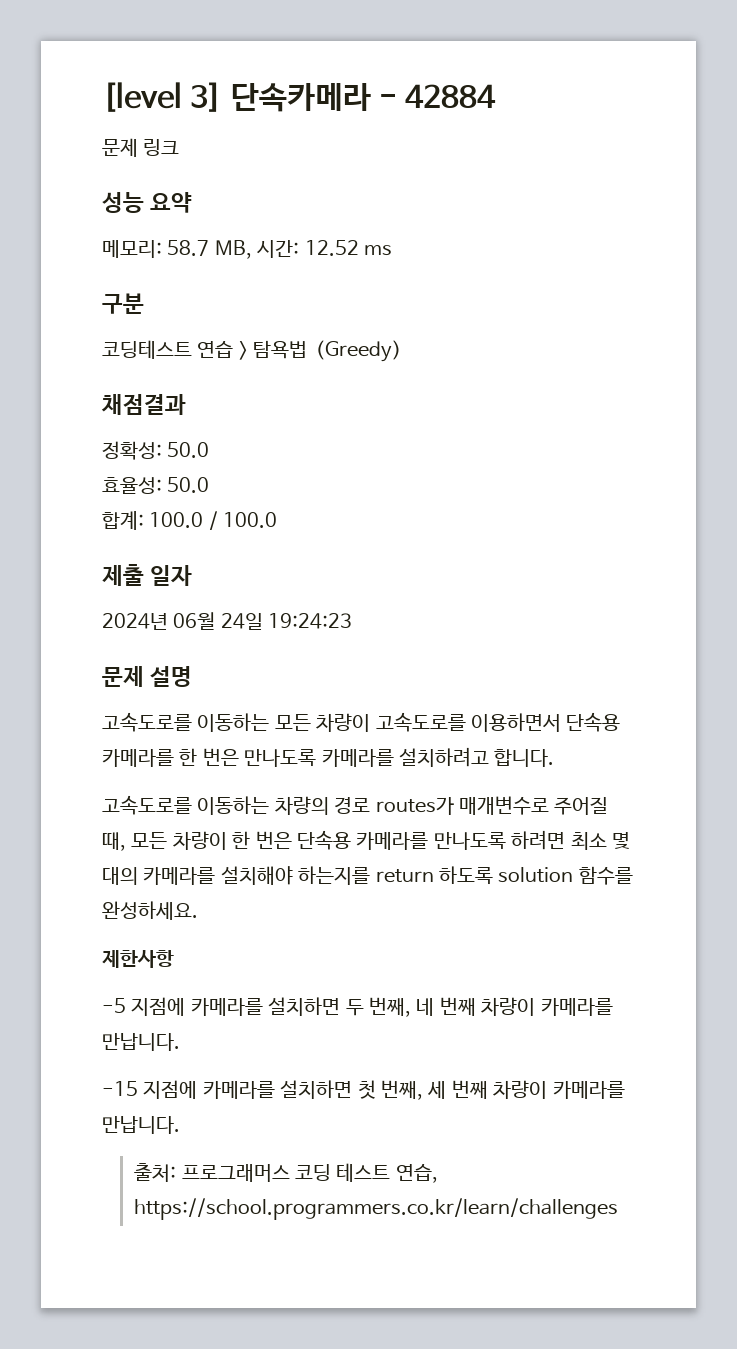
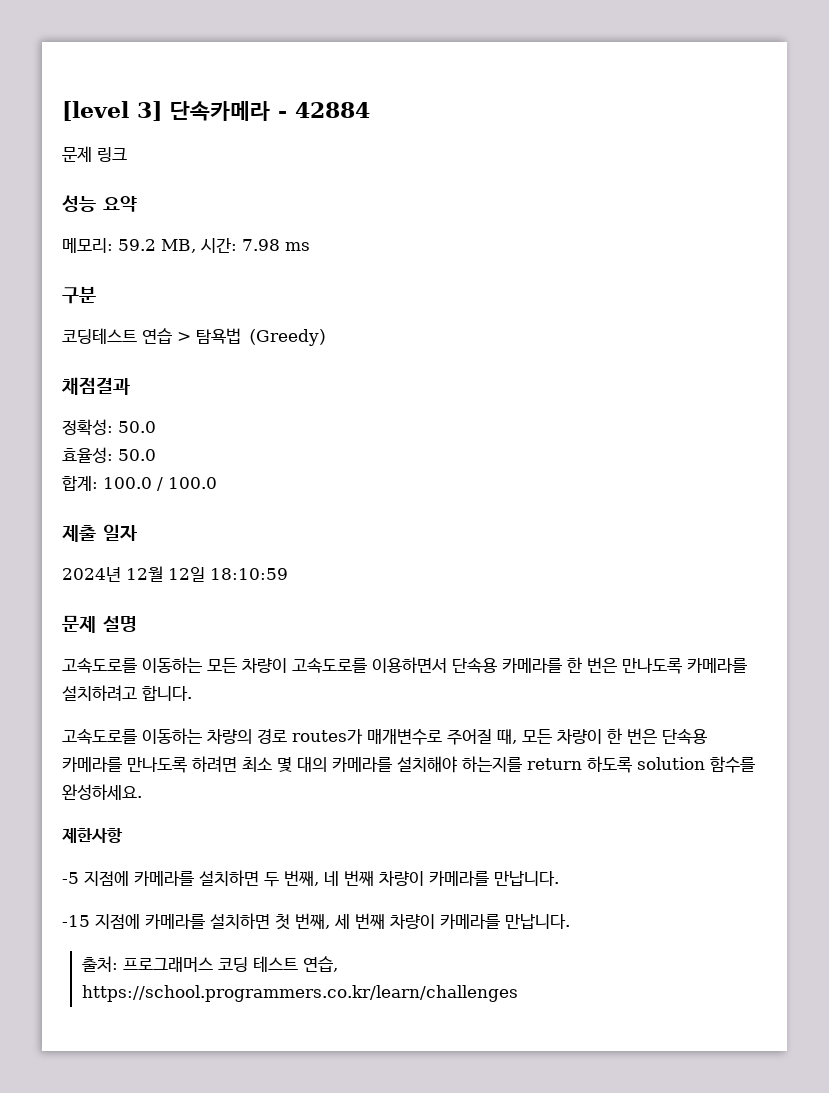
- 메모리: 58.7 MB, 시간: 12.52 ms
+ 메모리: 59.2 MB, 시간: 7.98 ms
- 2024년 06월 24일 19:24:23
+ 2024년 12월 12일 18:10:59

